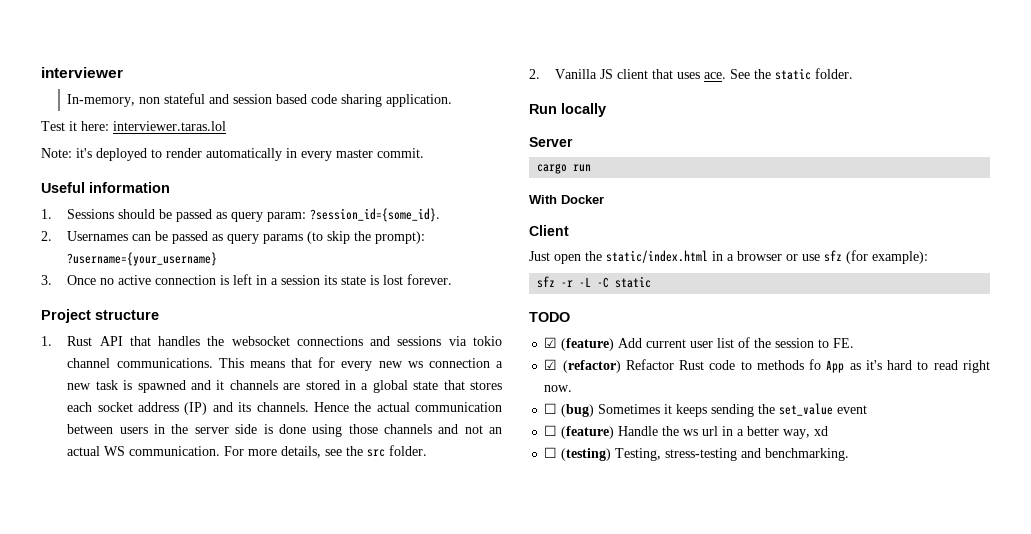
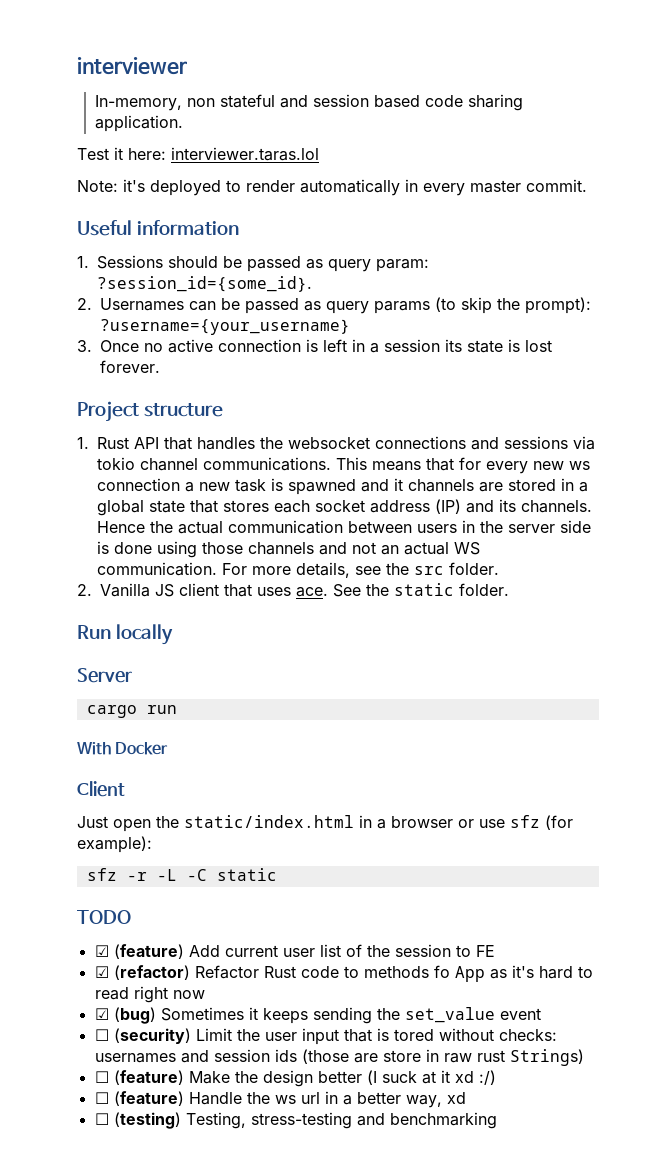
- ☑ (feature) Add current user list of the session to FE.
+ ☑ (feature) Add current user list of the session to FE
- ☑ (refactor) Refactor Rust code to methods fo App as it's hard to read right now.
- ☐ (bug) Sometimes it keeps sending the set_value event
+ ☑ (refactor) Refactor Rust code to methods fo App as it's hard to read right now
+ ☑ (bug) Sometimes it keeps sending the set_value event
+ ☐ (security) Limit the user input that is tored without checks: usernames and session ids (those are store in raw rust Strings)
+ ☐ (feature) Make the design better (I suck at it xd :/)
- ☐ (testing) Testing, stress-testing and benchmarking.
+ ☐ (testing) Testing, stress-testing and benchmarking

